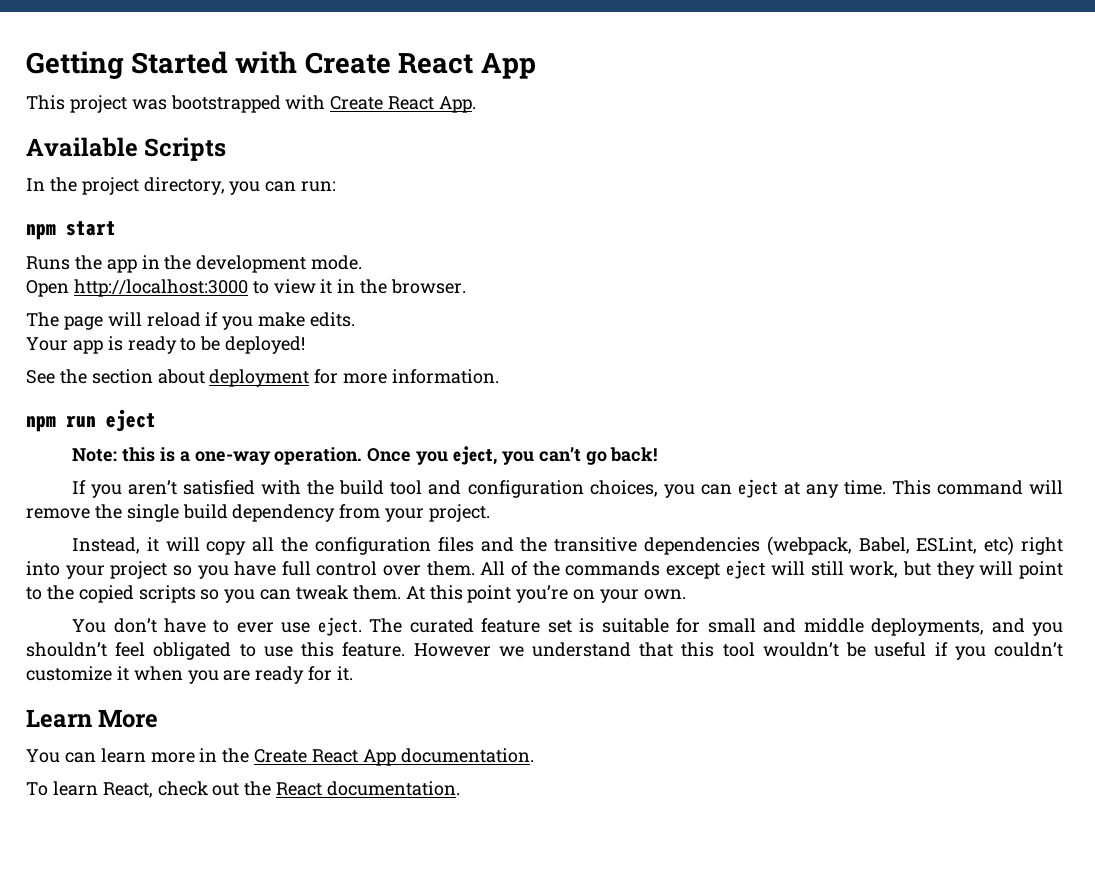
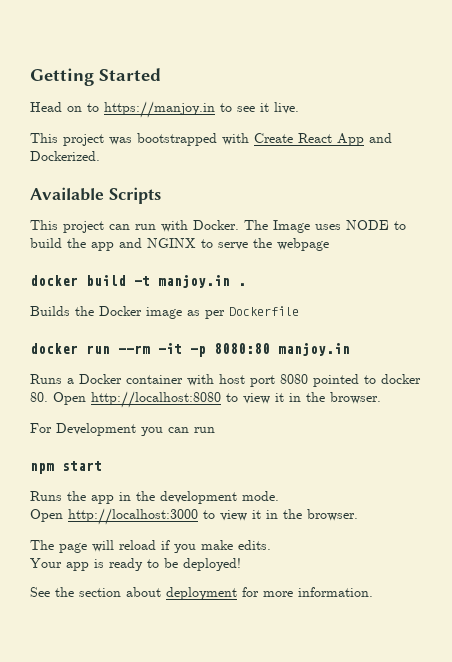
- Getting Started with Create React App
+ Getting Started
+ Head on to https://manjoy.in to see it live.
- This project was bootstrapped with Create React App.
+ This project was bootstrapped with Create React App and Dockerized.
- In the project directory, you can run:
+ This project can run with Docker. The Image uses NODE to build the app and NGINX to serve the webpage
+ docker build -t manjoy.in .
+ Builds the Docker image as per Dockerfile
+ docker run --rm -it -p 8080:80 manjoy.in
+ Runs a Docker container with host port 8080 pointed to docker 80. Open http://localhost:8080 to view it in the browser.
+ For Development you can run
- npm run eject
- Note: this is a one-way operation. Once you eject, you can’t go back!
- If you aren’t satisfied with the build tool and configuration choices, you can eject at any time. This command will remove the single build dependency from your project.
- Instead, it will copy all the configuration files and the transitive dependencies (webpack, Babel, ESLint, etc) right into your project so you have full control over them. All of the commands except eject will still work, but they will point to the copied scripts so you can tweak them. At this point you’re on your own.
- You don’t have to ever use eject. The curated feature set is suitable for small and middle deployments, and you shouldn’t feel obligated to use this feature. However we understand that this tool wouldn’t be useful if you couldn’t customize it when you are ready for it.
- Learn More
- You can learn more in the Create React App documentation.
- To learn React, check out the React documentation.

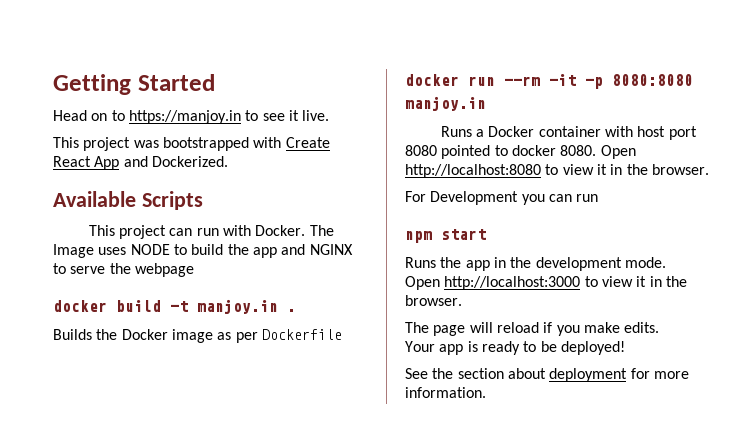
- docker run --rm -it -p 8080:80 manjoy.in
+ docker run --rm -it -p 8080:8080 manjoy.in
- Runs a Docker container with host port 8080 pointed to docker 80. Open http://localhost:8080 to view it in the browser.
+ Runs a Docker container with host port 8080 pointed to docker 8080. Open http://localhost:8080 to view it in the browser.

